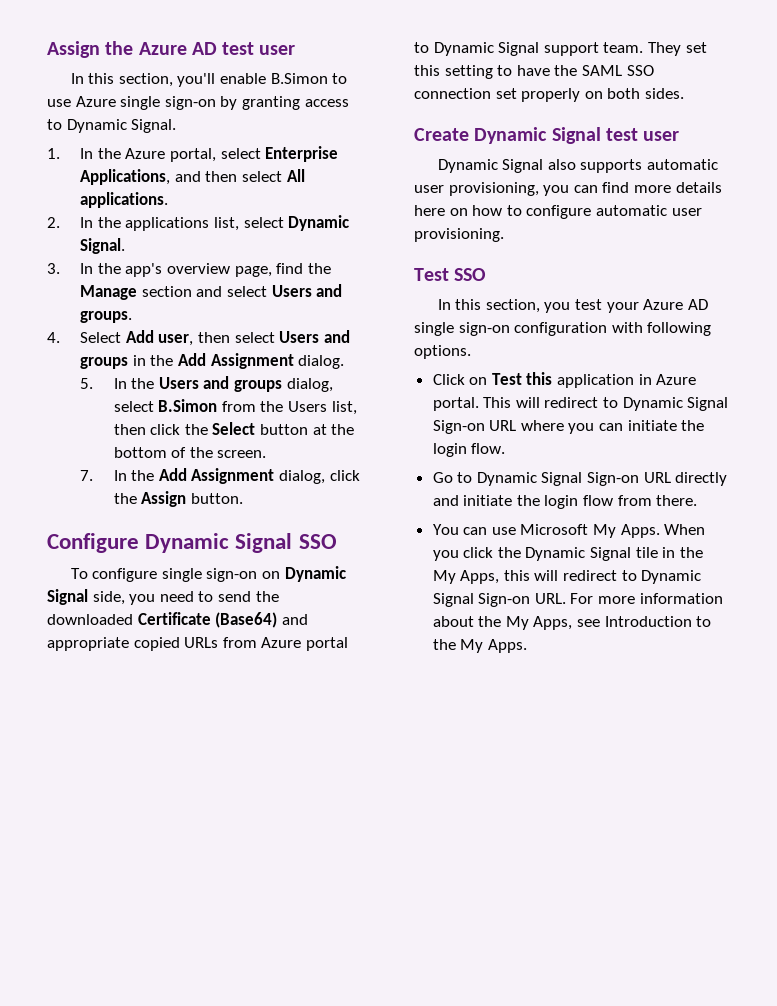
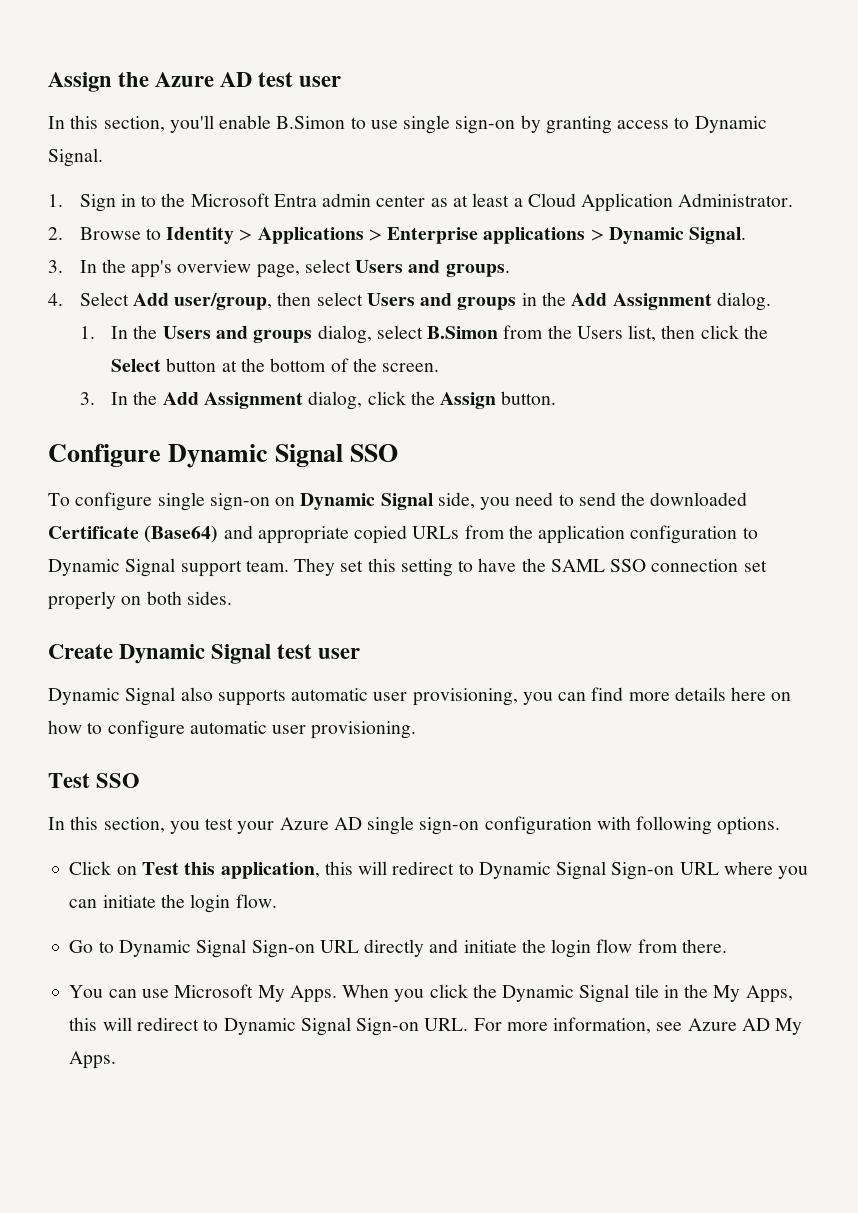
- In this section, you'll enable B.Simon to use Azure single sign-on by granting access to Dynamic Signal.
+ In this section, you'll enable B.Simon to use single sign-on by granting access to Dynamic Signal.
- 1. In the Azure portal, select Enterprise Applications, and then select All applications.
- 2. In the applications list, select Dynamic Signal.
+ 1. Sign in to the Microsoft Entra admin center as at least a Cloud Application Administrator.
+ 2. Browse to Identity > Applications > Enterprise applications > Dynamic Signal.
- 3. In the app's overview page, find the Manage section and select Users and groups.
+ 3. In the app's overview page, select Users and groups.
- 4. Select Add user, then select Users and groups in the Add Assignment dialog.
+ 4. Select Add user/group, then select Users and groups in the Add Assignment dialog.
- 5. In the Users and groups dialog, select B.Simon from the Users list, then click the Select button at the bottom of the screen.
+ 1. In the Users and groups dialog, select B.Simon from the Users list, then click the Select button at the bottom of the screen.
- 7. In the Add Assignment dialog, click the Assign button.
+ 3. In the Add Assignment dialog, click the Assign button.
- To configure single sign-on on Dynamic Signal side, you need to send the downloaded Certificate (Base64) and appropriate copied URLs from Azure portal to Dynamic Signal support team.
+ To configure single sign-on on Dynamic Signal side, you need to send the downloaded Certificate (Base64) and appropriate copied URLs from the application configuration to Dynamic Signal support team.
- Click on Test this application in Azure portal. This will redirect to Dynamic Signal Sign-on URL where you can initiate the login flow.
+ Click on Test this application, this will redirect to Dynamic Signal Sign-on URL where you can initiate the login flow.
- When you click the Dynamic Signal tile in the My Apps, this will redirect to Dynamic Signal Sign-on URL. For more information about the My Apps, see Introduction to the My Apps.
+ When you click the Dynamic Signal tile in the My Apps, this will redirect to Dynamic Signal Sign-on URL. For more information, see Azure AD My Apps.

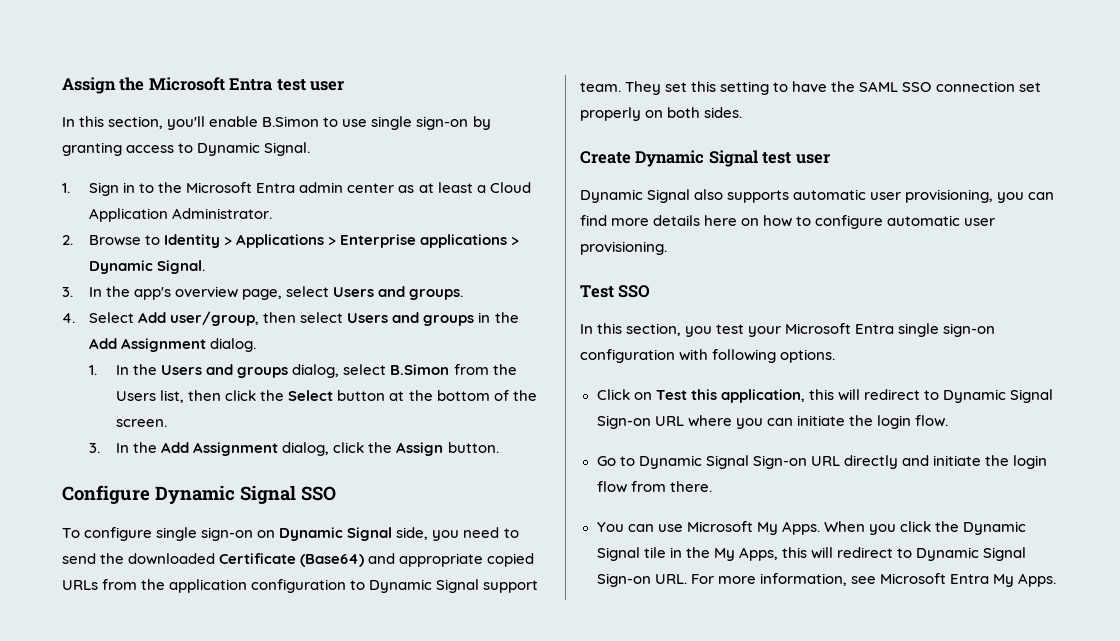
- Assign the Azure AD test user
+ Assign the Microsoft Entra test user
- In this section, you test your Azure AD single sign-on configuration with following options.
+ In this section, you test your Microsoft Entra single sign-on configuration with following options.
- When you click the Dynamic Signal tile in the My Apps, this will redirect to Dynamic Signal Sign-on URL. For more information, see Azure AD My Apps.
+ When you click the Dynamic Signal tile in the My Apps, this will redirect to Dynamic Signal Sign-on URL. For more information, see Microsoft Entra My Apps.

